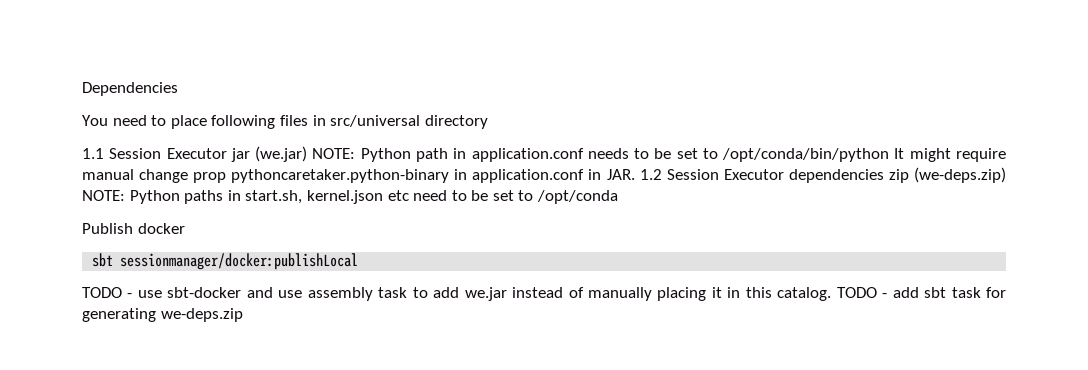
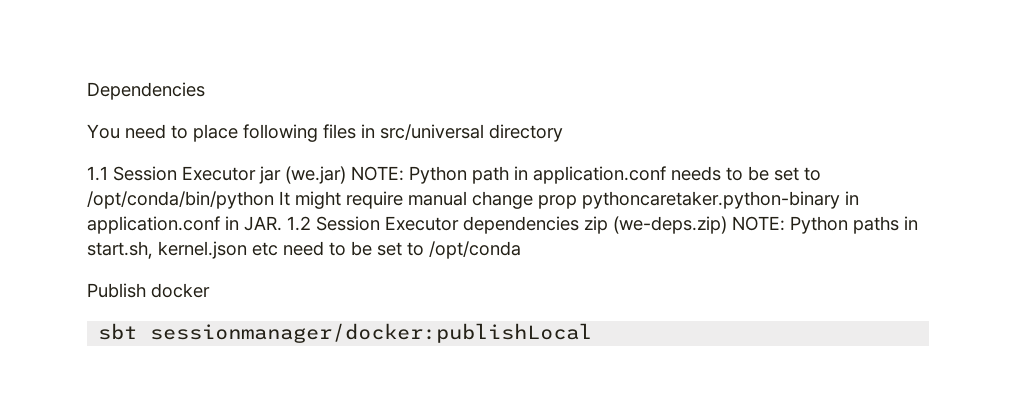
- TODO - use sbt-docker and use assembly task to add we.jar instead of manually placing it in this catalog. TODO - add sbt task for generating we-deps.zip

